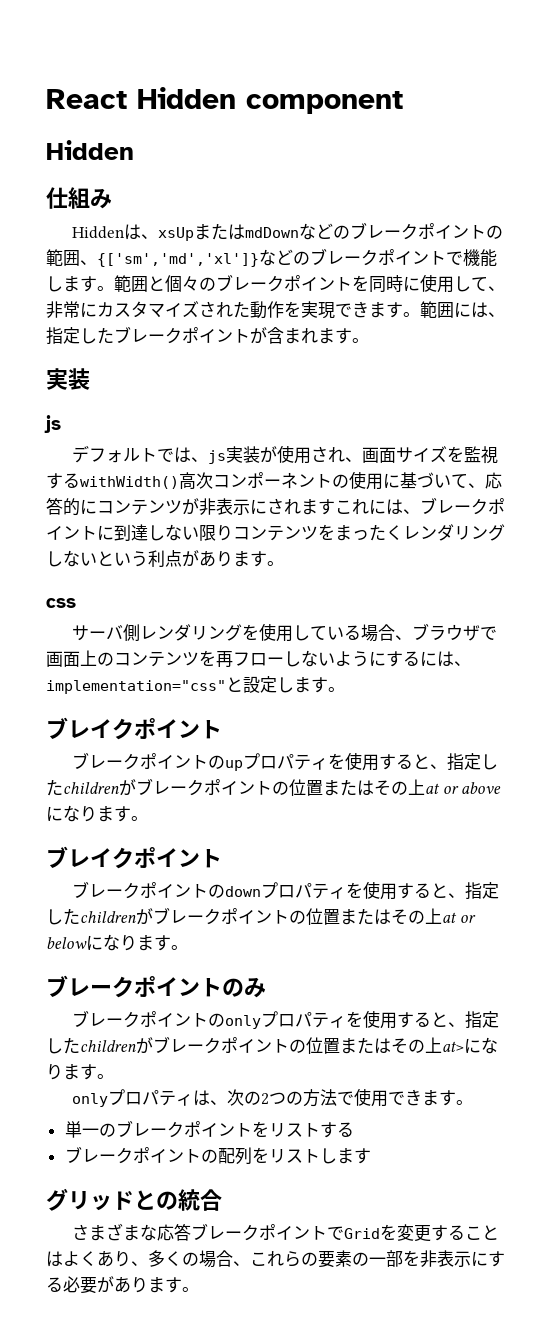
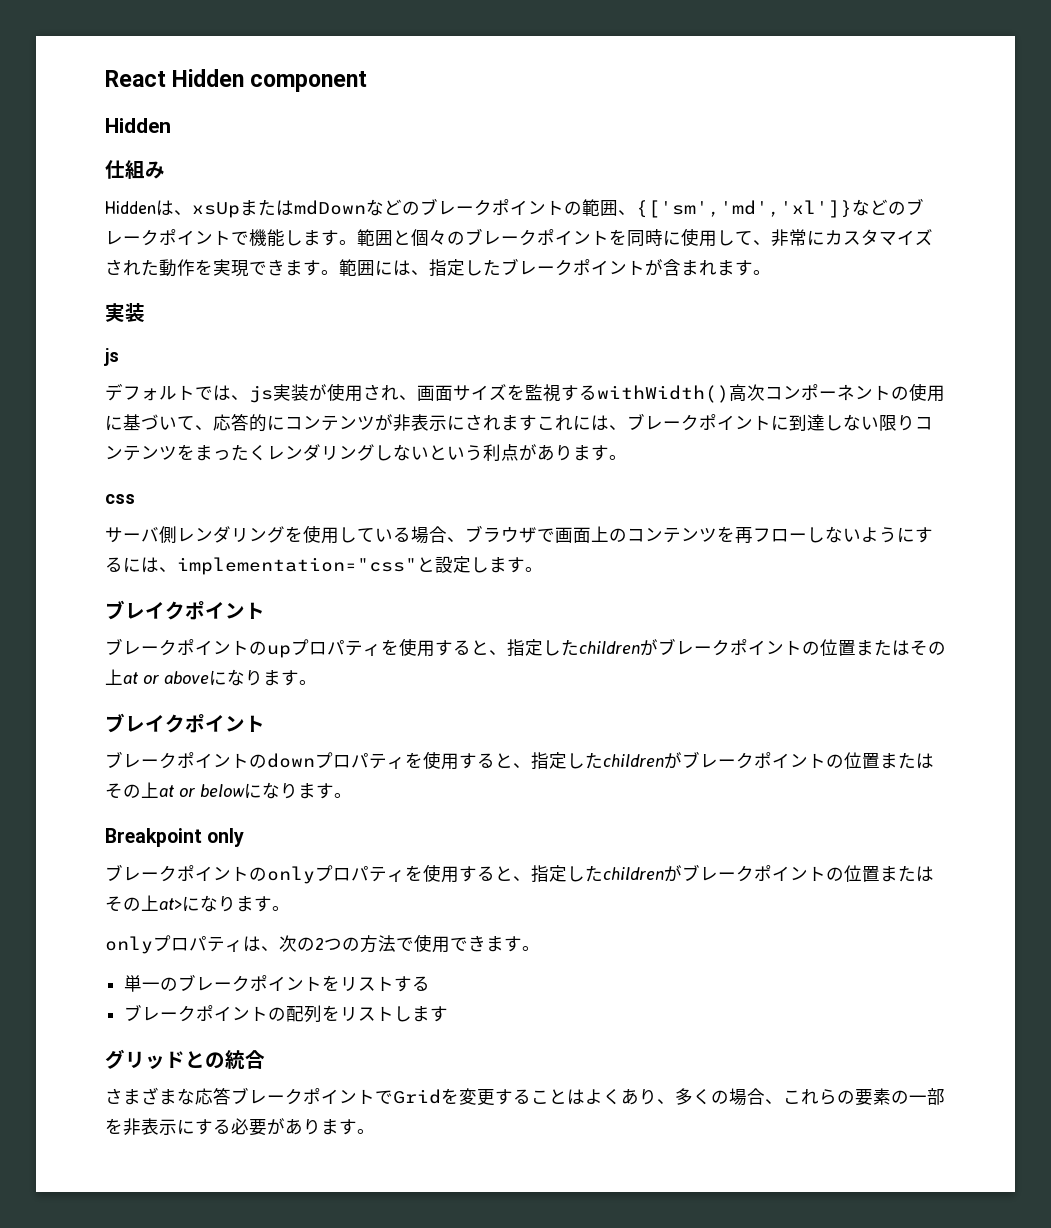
- ブレークポイントのみ
+ Breakpoint only

